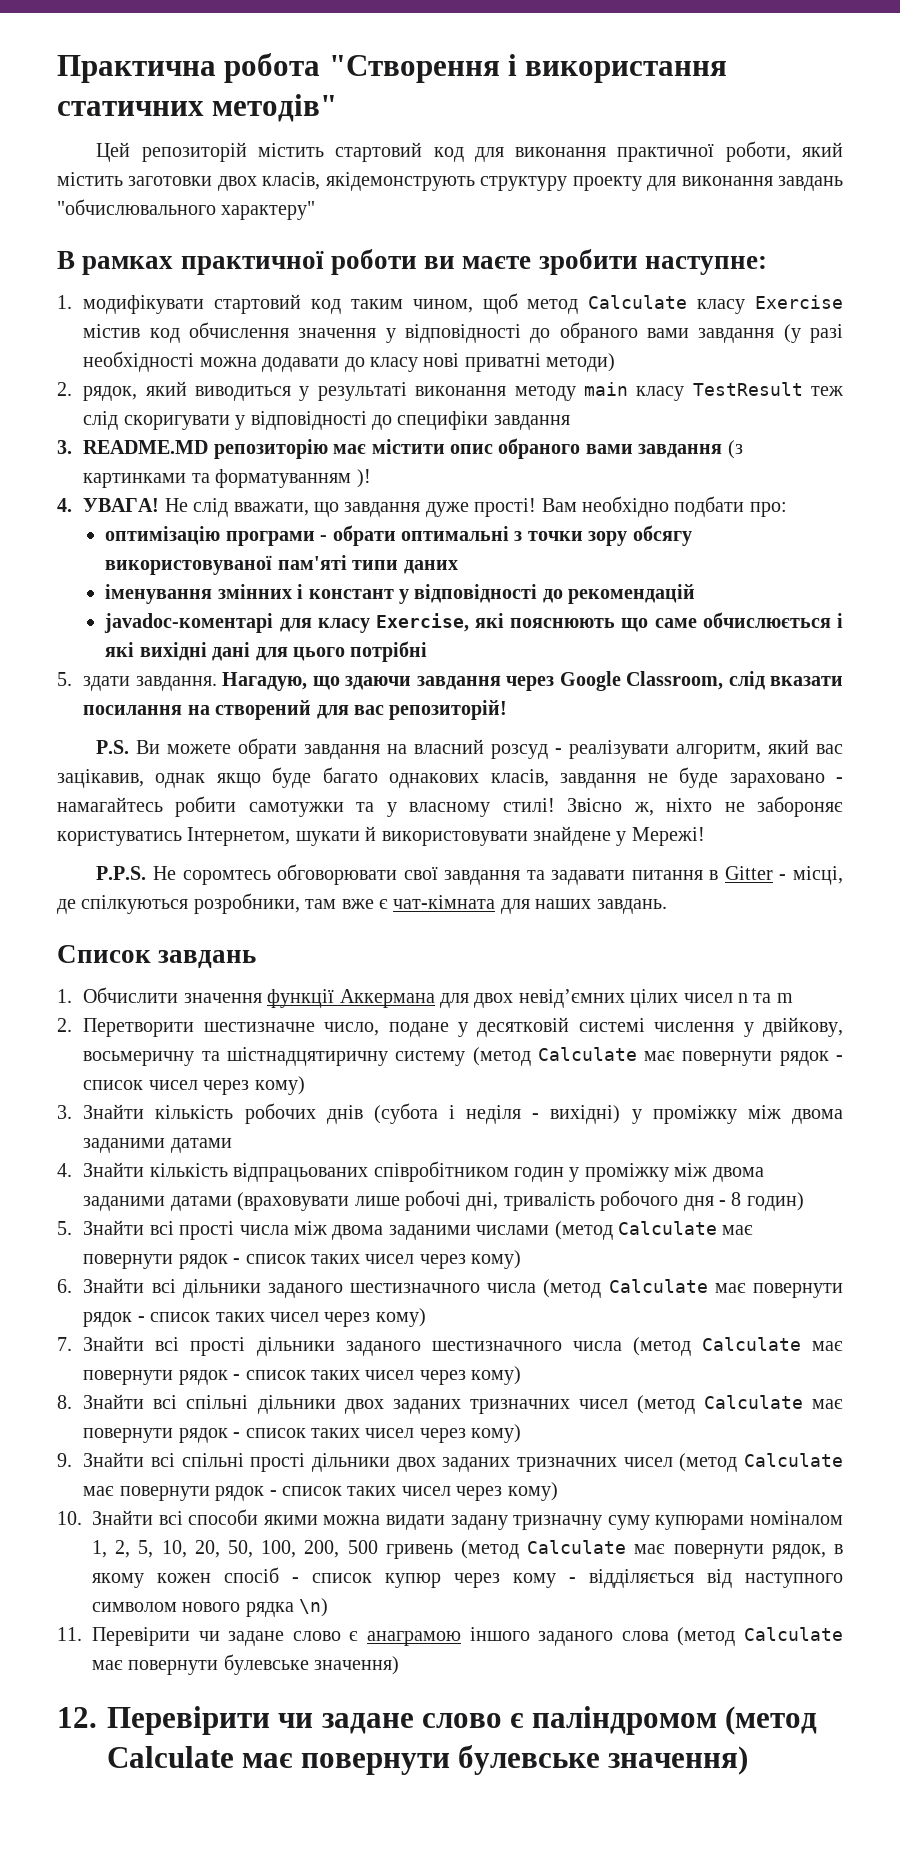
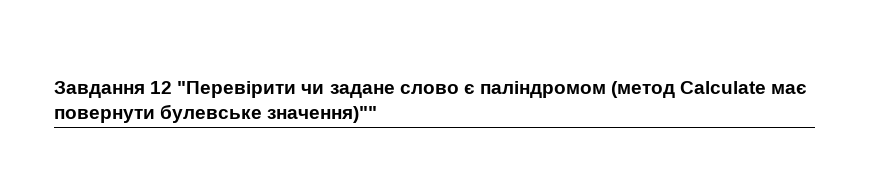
- Практична робота "Створення і використання статичних методів"
- Цей репозиторій містить стартовий код для виконання практичної роботи, який містить заготовки двох класів, якідемонструють структуру проекту для виконання завдань "обчислювального характеру"
- В рамках практичної роботи ви маєте зробити наступне:
- 1. модифікувати стартовий код таким чином, щоб метод Calculate класу Exercise містив код обчислення значення у відповідності до обраного вами завдання (у разі необхідності можна додавати до класу нові приватні методи)
- 2. рядок, який виводиться у результаті виконання методу main класу TestResult теж слід скоригувати у відповідності до специфіки завдання
- 3. README.MD репозиторію має містити опис обраного вами завдання (з картинками та форматуванням )!
- 4. УВАГА! Не слід вважати, що завдання дуже прості! Вам необхідно подбати про:
- оптимізацію програми - обрати оптимальні з точки зору обсягу використовуваної пам'яті типи даних
- іменування змінних і констант у відповідності до рекомендацій
- javadoc-коментарі для класу Exercise, які пояснюють що саме обчислюється і які вихідні дані для цього потрібні
- 5. здати завдання. Нагадую, що здаючи завдання через Google Classroom, слід вказати посилання на створений для вас репозиторій!
- P.S. Ви можете обрати завдання на власний розсуд - реалізувати алгоритм, який вас зацікавив, однак якщо буде багато однакових класів, завдання не буде зараховано - намагайтесь робити самотужки та у власному стилі! Звісно ж, ніхто не забороняє користуватись Інтернетом, шукати й використовувати знайдене у Мережі!
- P.P.S. Не соромтесь обговорювати свої завдання та задавати питання в Gitter - місці, де спілкуються розробники, там вже є чат-кімната для наших завдань.
- Список завдань
- 1. Обчислити значення функції Аккермана для двох невідʼємних цілих чисел n та m
- 2. Перетворити шестизначне число, подане у десятковій системі числення у двійкову, восьмеричну та шістнадцятиричну систему (метод Calculate має повернути рядок - список чисел через кому)
- 3. Знайти кількість робочих днів (субота і неділя - вихідні) у проміжку між двома заданими датами
- 4. Знайти кількість відпрацьованих співробітником годин у проміжку між двома заданими датами (враховувати лише робочі дні, тривалість робочого дня - 8 годин)
- 5. Знайти всі прості числа між двома заданими числами (метод Calculate має повернути рядок - список таких чисел через кому)
- 6. Знайти всі дільники заданого шестизначного числа (метод Calculate має повернути рядок - список таких чисел через кому)
- 7. Знайти всі прості дільники заданого шестизначного числа (метод Calculate має повернути рядок - список таких чисел через кому)
- 8. Знайти всі спільні дільники двох заданих тризначних чисел (метод Calculate має повернути рядок - список таких чисел через кому)
- 9. Знайти всі спільні прості дільники двох заданих тризначних чисел (метод Calculate має повернути рядок - список таких чисел через кому)
- 10. Знайти всі способи якими можна видати задану тризначну суму купюрами номіналом 1, 2, 5, 10, 20, 50, 100, 200, 500 гривень (метод Calculate має повернути рядок, в якому кожен спосіб - список купюр через кому - відділяється від наступного символом нового рядка \n)
- 11. Перевірити чи задане слово є анаграмою іншого заданого слова (метод Calculate має повернути булевське значення)
- 12. Перевірити чи задане слово є паліндромом (метод Calculate має повернути булевське значення)
+ Завдання 12 "Перевірити чи задане слово є паліндромом (метод Calculate має повернути булевське значення)""

